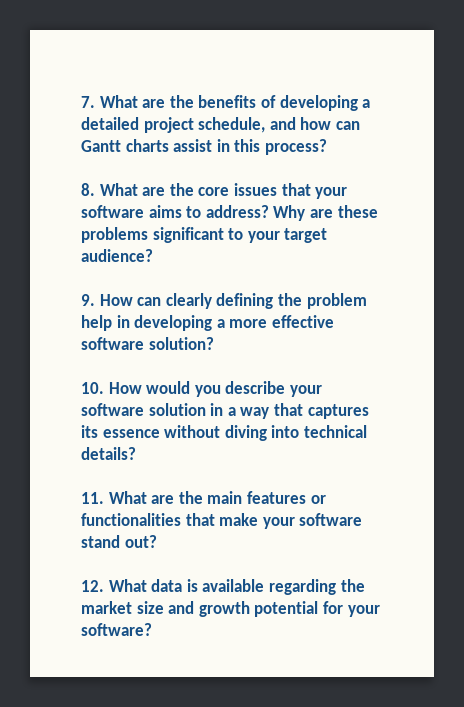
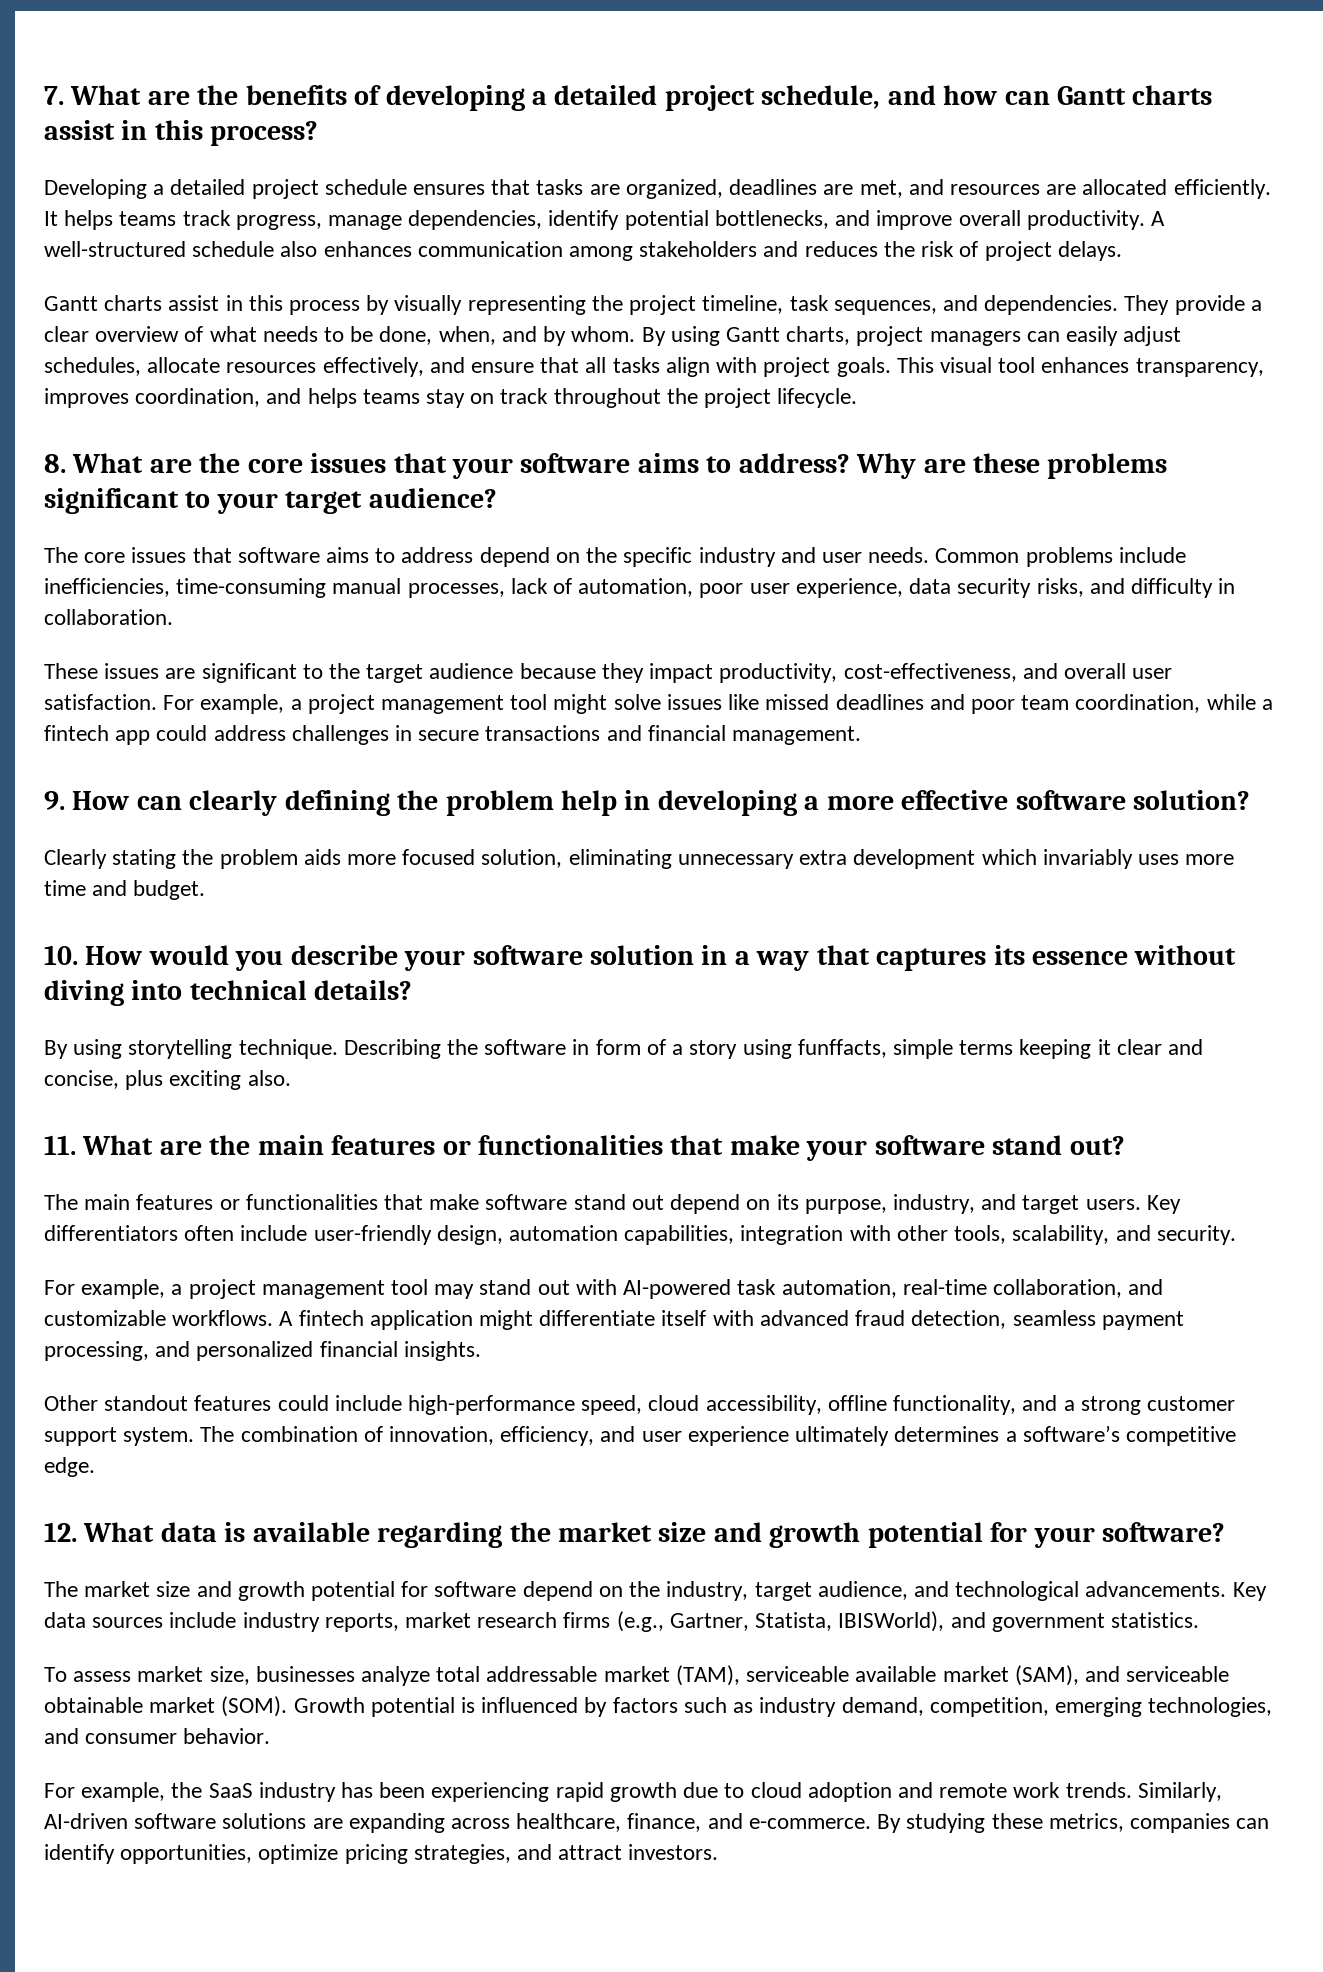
+ Developing a detailed project schedule ensures that tasks are organized, deadlines are met, and resources are allocated efficiently. It helps teams track progress, manage dependencies, identify potential bottlenecks, and improve overall productivity. A well-structured schedule also enhances communication among stakeholders and reduces the risk of project delays.
+ Gantt charts assist in this process by visually representing the project timeline, task sequences, and dependencies. They provide a clear overview of what needs to be done, when, and by whom. By using Gantt charts, project managers can easily adjust schedules, allocate resources effectively, and ensure that all tasks align with project goals. This visual tool enhances transparency, improves coordination, and helps teams stay on track throughout the project lifecycle.
+ The core issues that software aims to address depend on the specific industry and user needs. Common problems include inefficiencies, time-consuming manual processes, lack of automation, poor user experience, data security risks, and difficulty in collaboration.
+ These issues are significant to the target audience because they impact productivity, cost-effectiveness, and overall user satisfaction. For example, a project management tool might solve issues like missed deadlines and poor team coordination, while a fintech app could address challenges in secure transactions and financial management.
+ Clearly stating the problem aids more focused solution, eliminating unnecessary extra development which invariably uses more time and budget.
+ By using storytelling technique. Describing the software in form of a story using funffacts, simple terms keeping it clear and concise, plus exciting also.
+ The main features or functionalities that make software stand out depend on its purpose, industry, and target users. Key differentiators often include user-friendly design, automation capabilities, integration with other tools, scalability, and security.
+ For example, a project management tool may stand out with AI-powered task automation, real-time collaboration, and customizable workflows. A fintech application might differentiate itself with advanced fraud detection, seamless payment processing, and personalized financial insights.
+ Other standout features could include high-performance speed, cloud accessibility, offline functionality, and a strong customer support system. The combination of innovation, efficiency, and user experience ultimately determines a software’s competitive edge.
+ The market size and growth potential for software depend on the industry, target audience, and technological advancements. Key data sources include industry reports, market research firms (e.g., Gartner, Statista, IBISWorld), and government statistics.
+ To assess market size, businesses analyze total addressable market (TAM), serviceable available market (SAM), and serviceable obtainable market (SOM). Growth potential is influenced by factors such as industry demand, competition, emerging technologies, and consumer behavior.
+ For example, the SaaS industry has been experiencing rapid growth due to cloud adoption and remote work trends. Similarly, AI-driven software solutions are expanding across healthcare, finance, and e-commerce. By studying these metrics, companies can identify opportunities, optimize pricing strategies, and attract investors.

